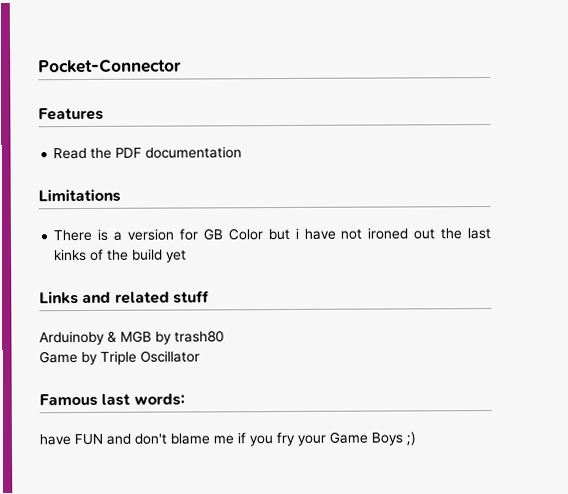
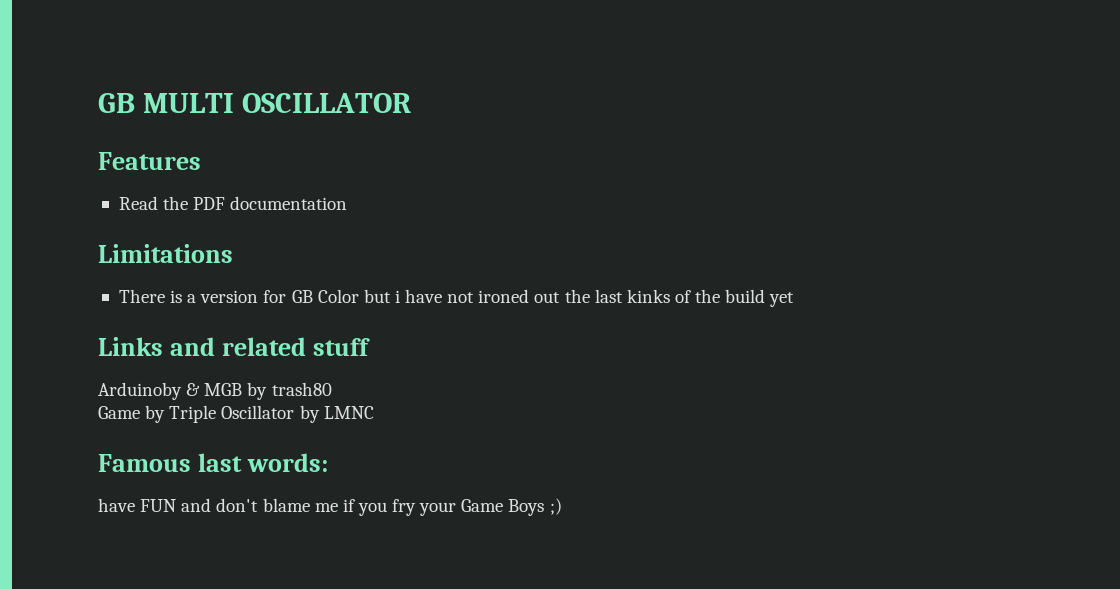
- Pocket-Connector
+ GB MULTI OSCILLATOR
- Game by Triple Oscillator
+ Game by Triple Oscillator by LMNC

